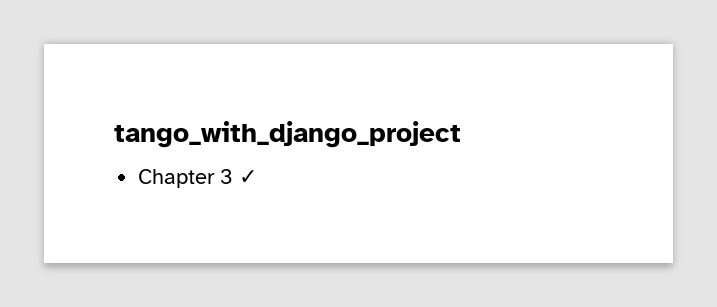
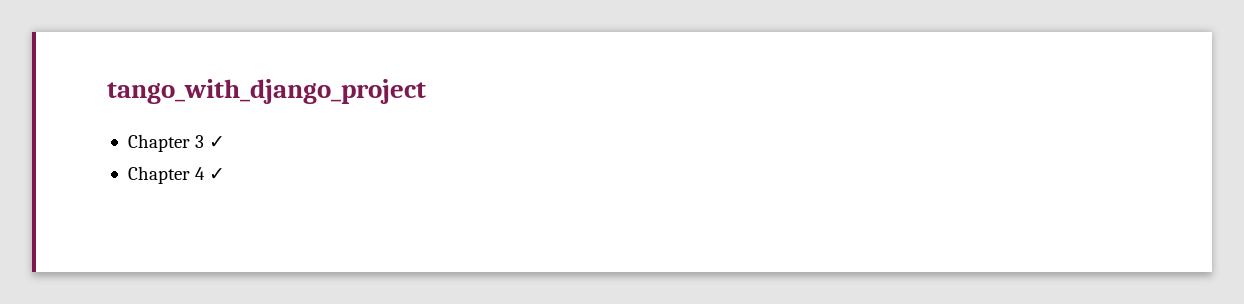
+ Chapter 4 ✓

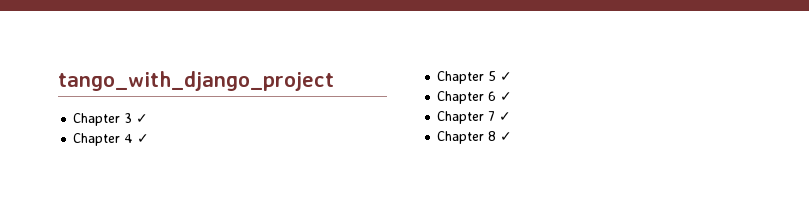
+ Chapter 5 ✓
+ Chapter 6 ✓
+ Chapter 7 ✓
+ Chapter 8 ✓

